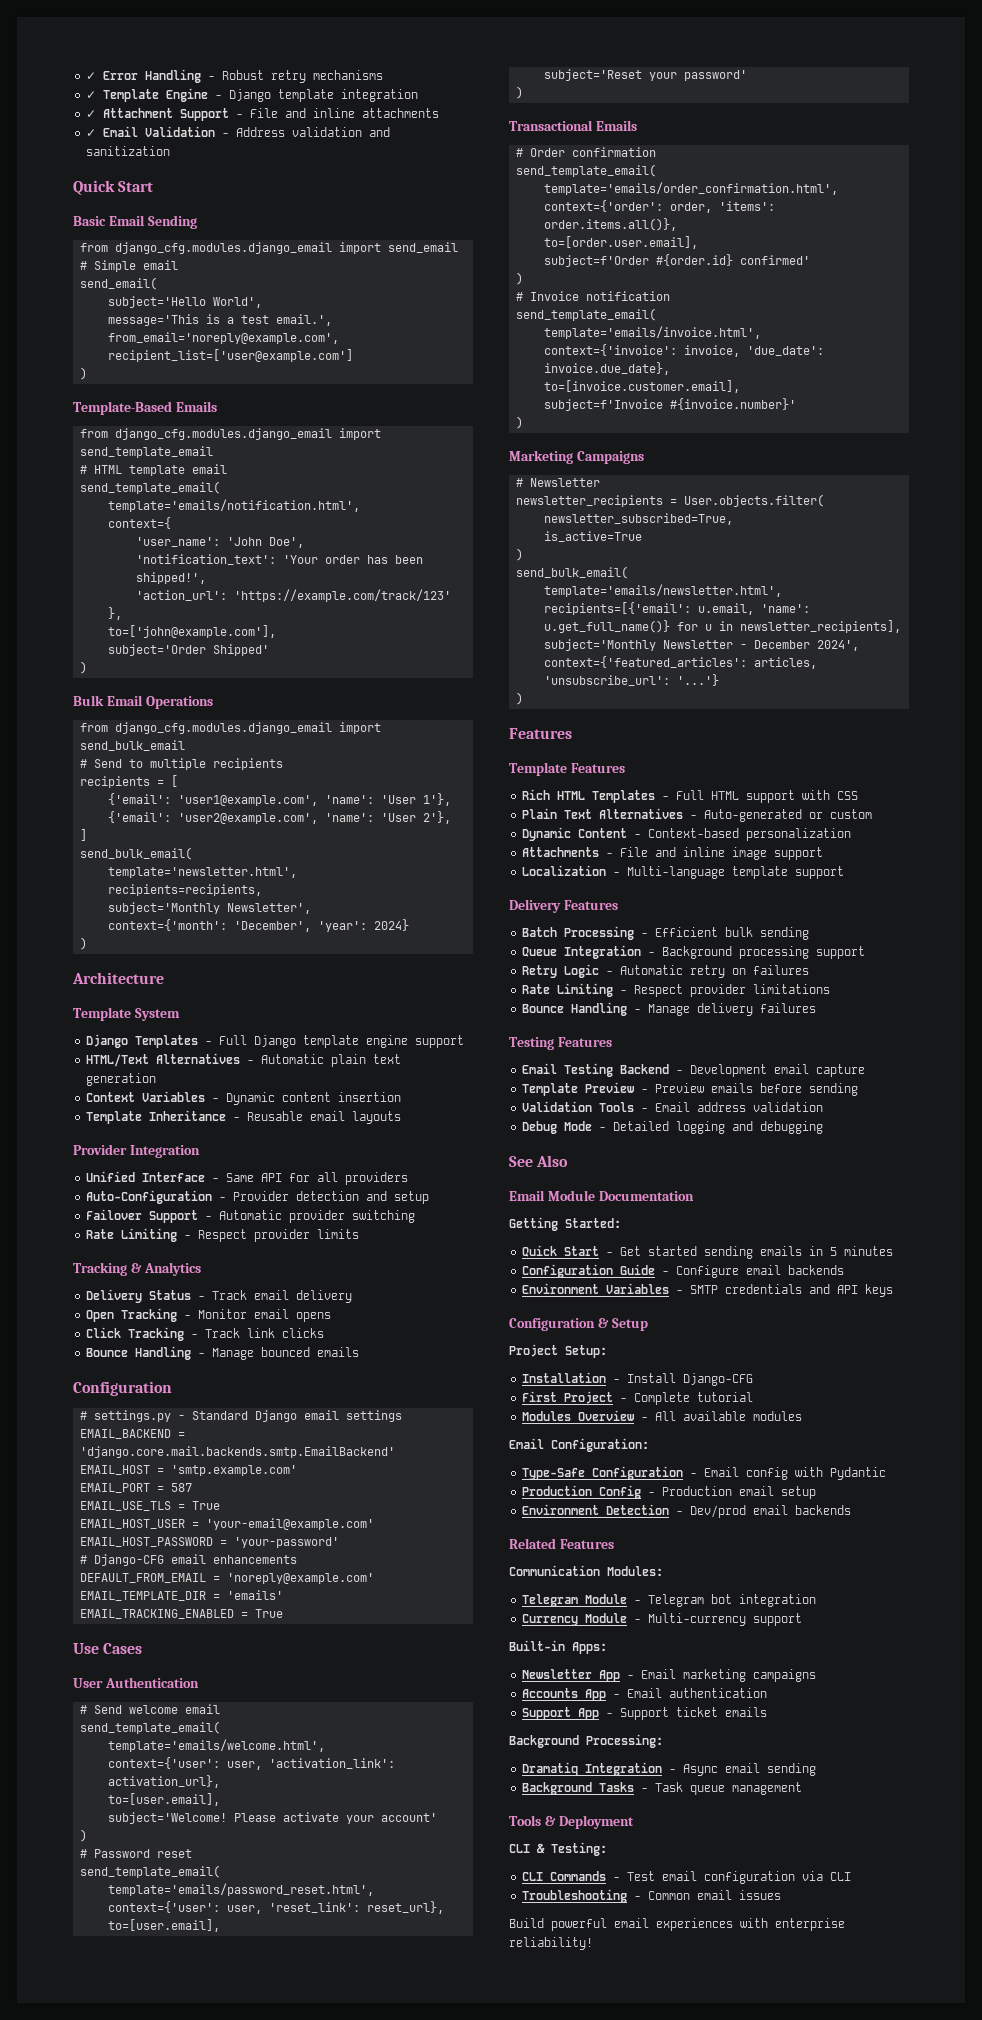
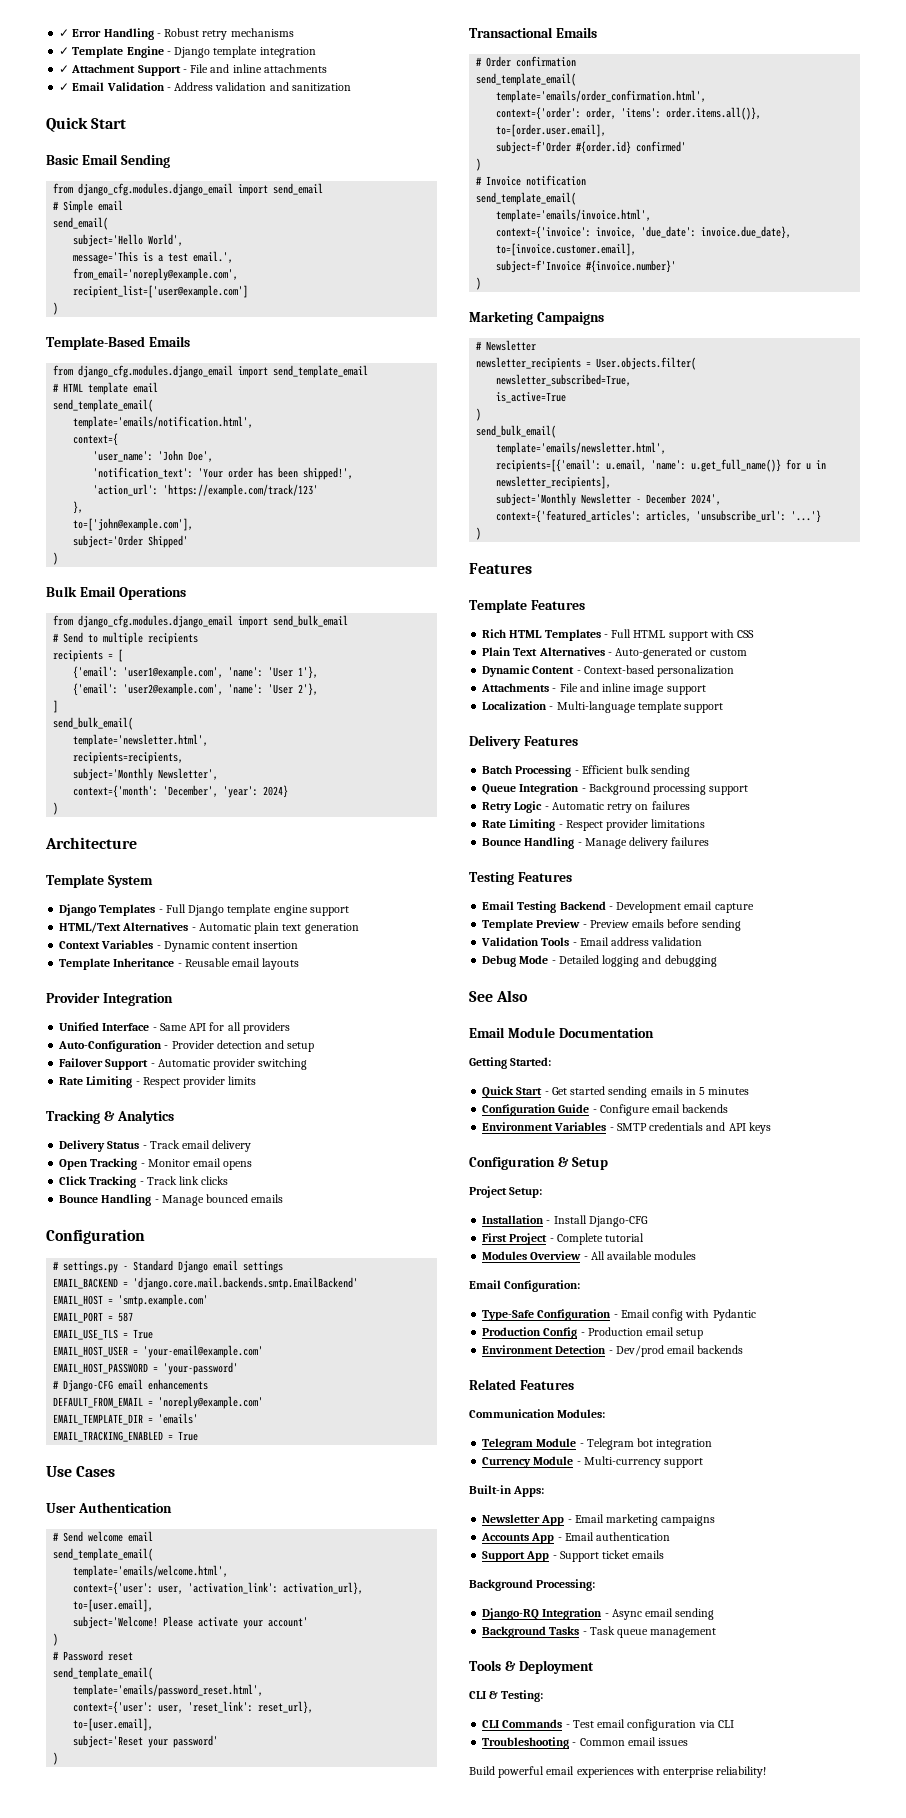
- Dramatiq Integration - Async email sending
+ Django-RQ Integration - Async email sending

